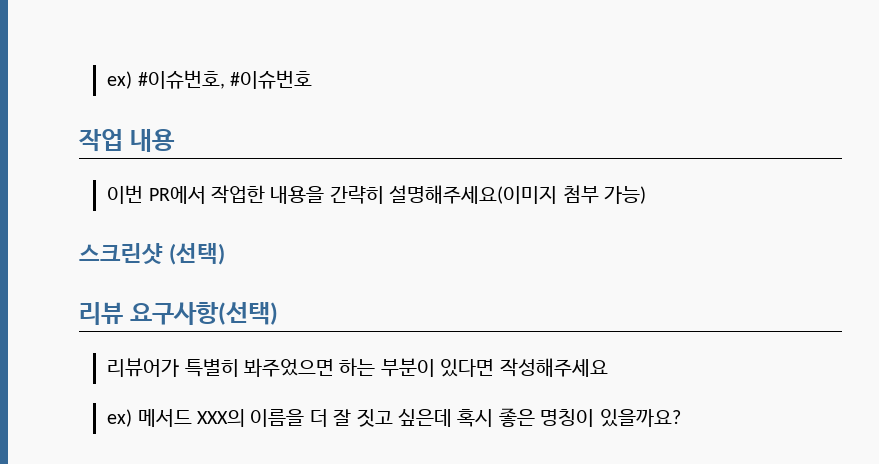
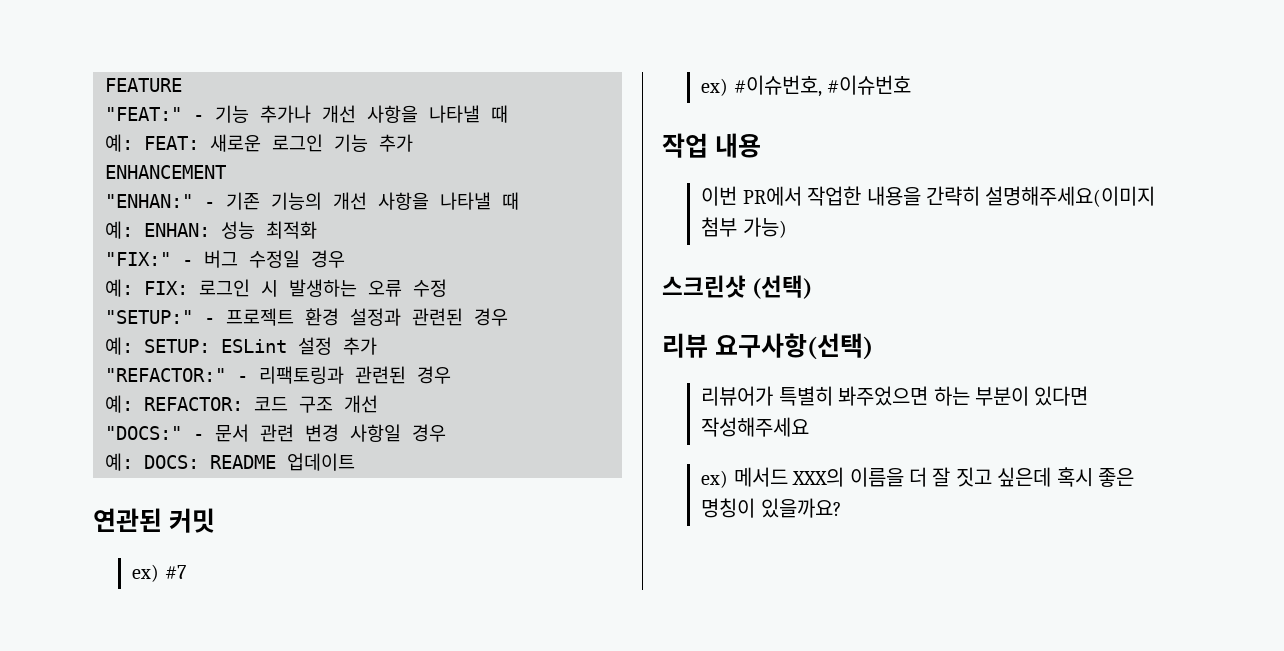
+ FEATURE
+ "FEAT:" - 기능 추가나 개선 사항을 나타낼 때
+ 예: FEAT: 새로운 로그인 기능 추가
+ ENHANCEMENT
+ "ENHAN:" - 기존 기능의 개선 사항을 나타낼 때
+ 예: ENHAN: 성능 최적화
+ "FIX:" - 버그 수정일 경우
+ 예: FIX: 로그인 시 발생하는 오류 수정
+ "SETUP:" - 프로젝트 환경 설정과 관련된 경우
+ 예: SETUP: ESLint 설정 추가
+ "REFACTOR:" - 리팩토링과 관련된 경우
+ 예: REFACTOR: 코드 구조 개선
+ "DOCS:" - 문서 관련 변경 사항일 경우
+ 예: DOCS: README 업데이트
+ 연관된 커밋
+ ex) #7

